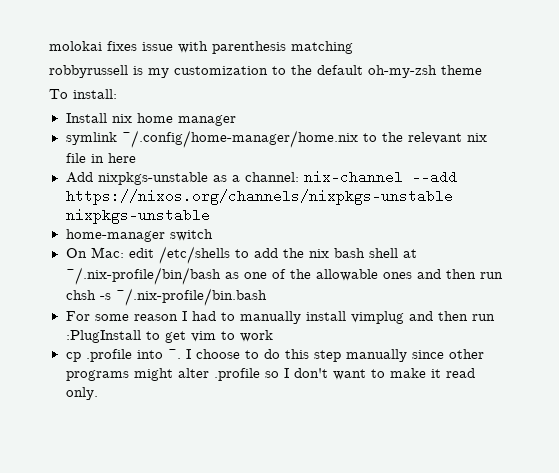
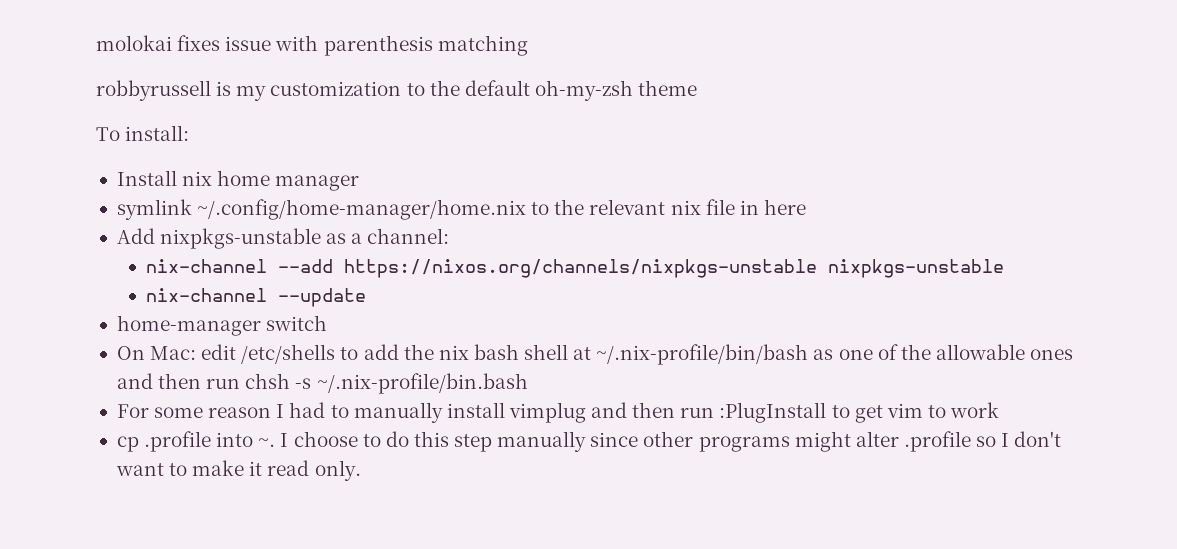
- Add nixpkgs-unstable as a channel: nix-channel --add https://nixos.org/channels/nixpkgs-unstable nixpkgs-unstable
+ Add nixpkgs-unstable as a channel:
+ nix-channel --add https://nixos.org/channels/nixpkgs-unstable nixpkgs-unstable
+ nix-channel --update

